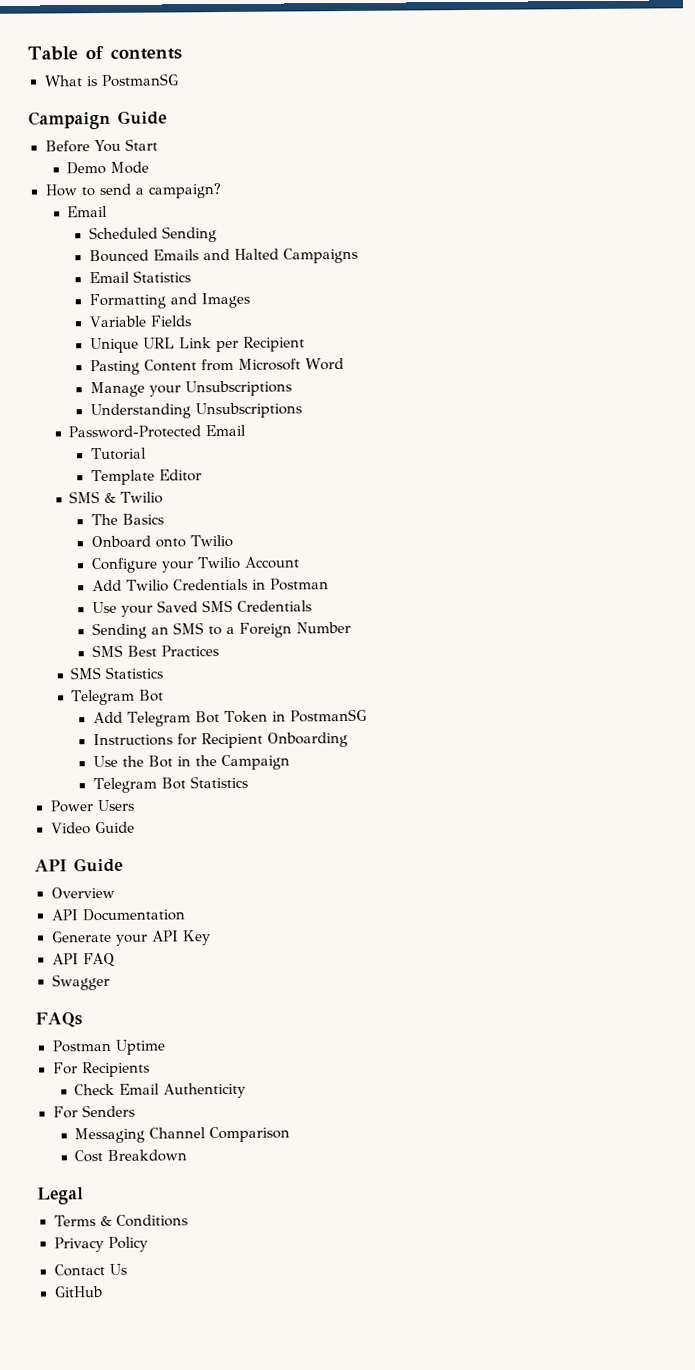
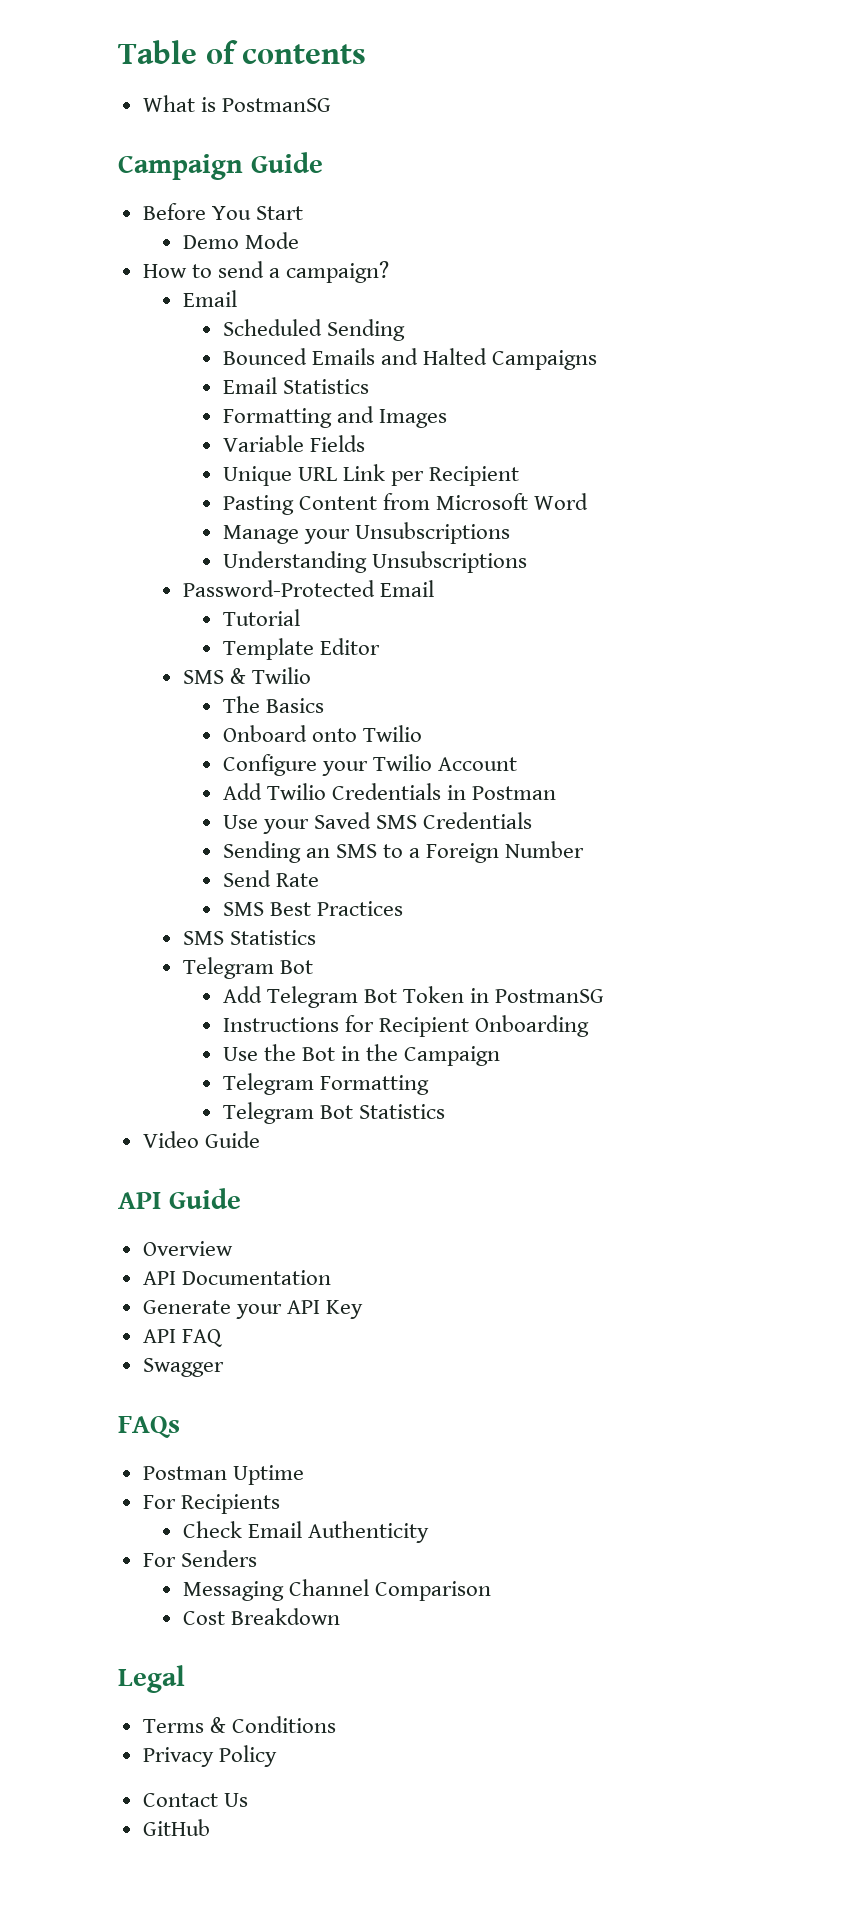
+ Send Rate
+ Telegram Formatting
- Power Users

